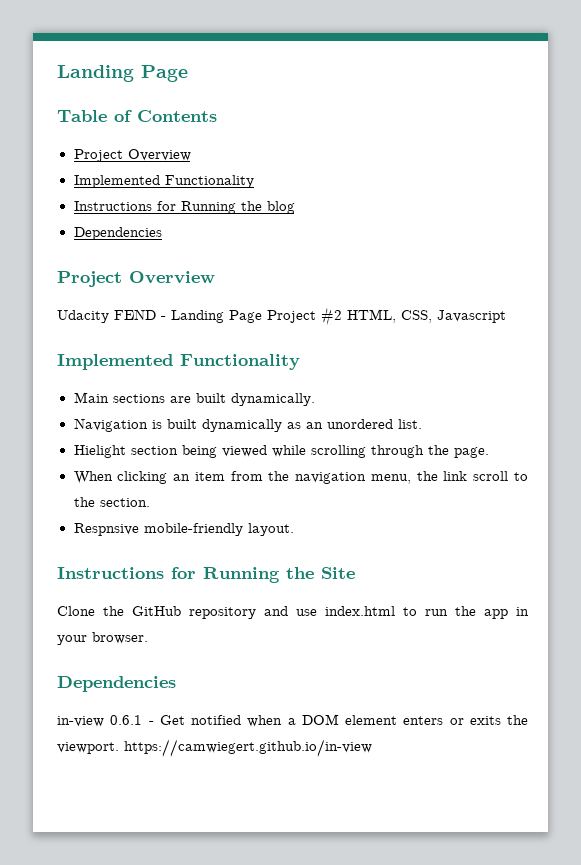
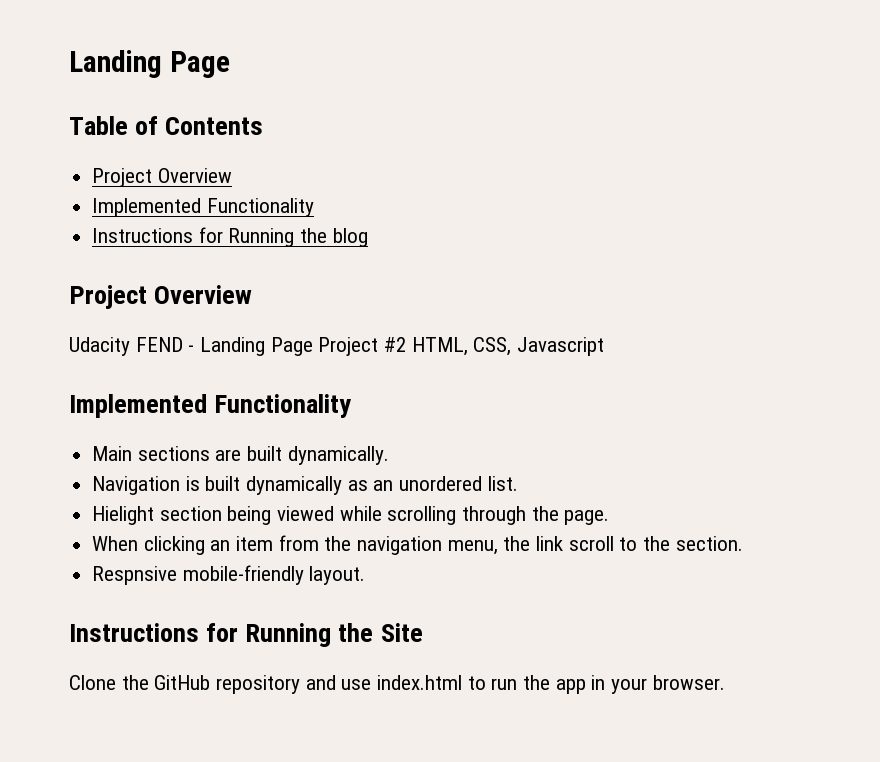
  Instructions for Running the blog
- Dependencies
  Clone the GitHub repository and use index.html to run the app in your browser.
- Dependencies
- in-view 0.6.1 - Get notified when a DOM element enters or exits the viewport. https://camwiegert.github.io/in-view

